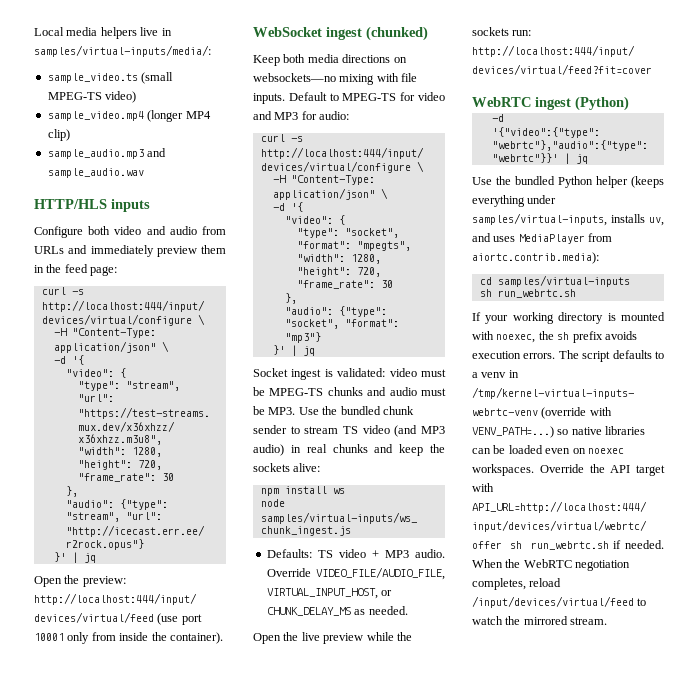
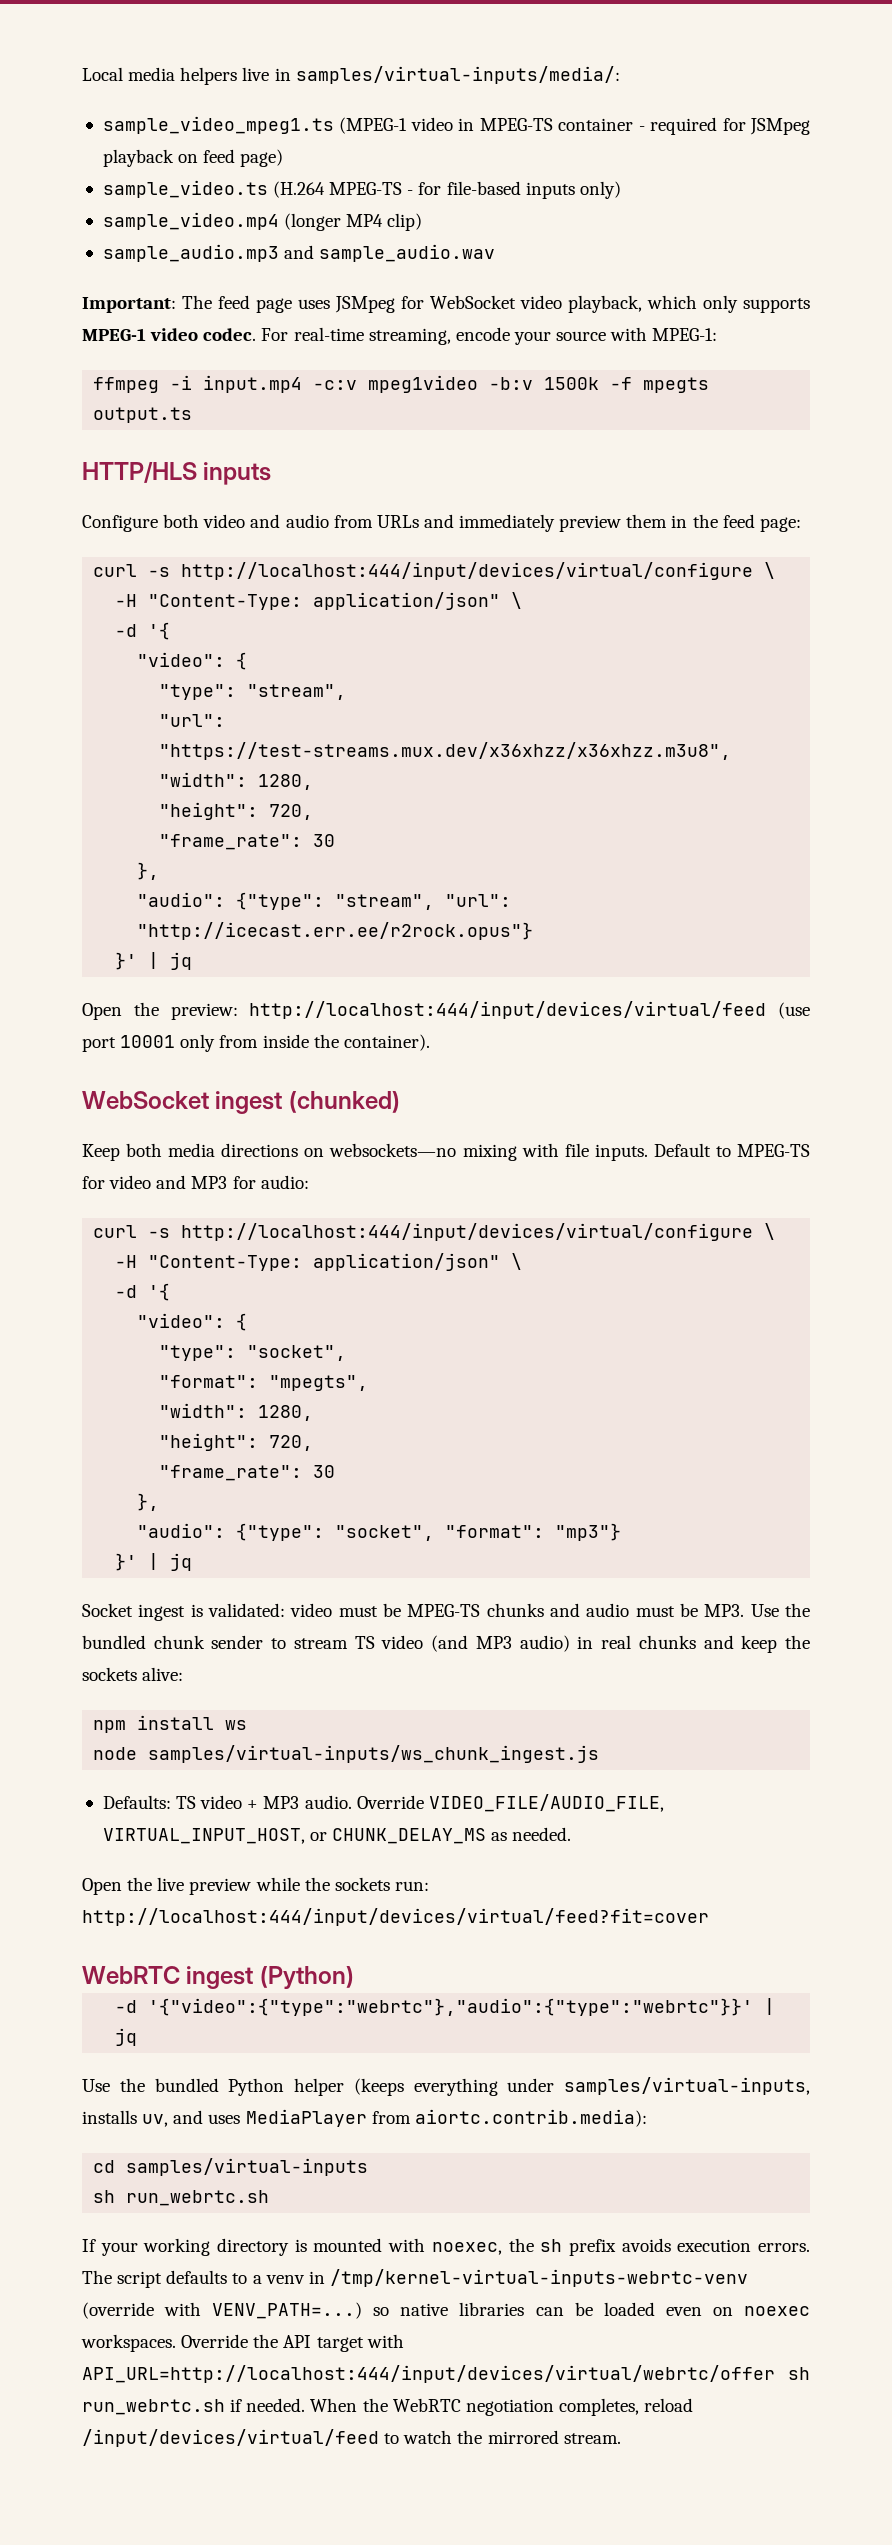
- sample_video.ts (small MPEG-TS video)
+ sample_video_mpeg1.ts (MPEG-1 video in MPEG-TS container - required for JSMpeg playback on feed page)
+ sample_video.ts (H.264 MPEG-TS - for file-based inputs only)
+ Important: The feed page uses JSMpeg for WebSocket video playback, which only supports MPEG-1 video codec. For real-time streaming, encode your source with MPEG-1:
+ ffmpeg -i input.mp4 -c:v mpeg1video -b:v 1500k -f mpegts output.ts

